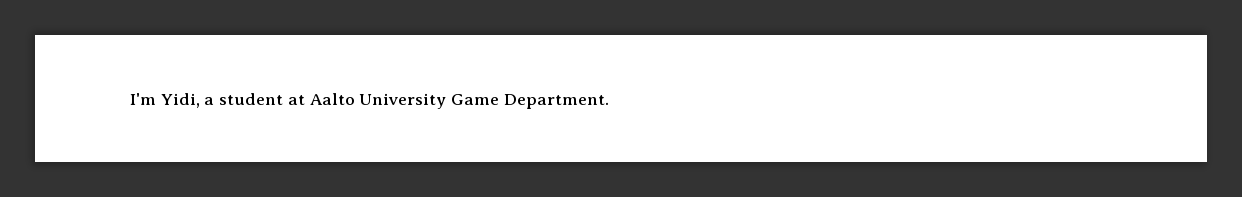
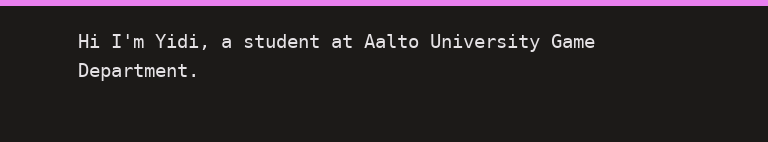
- I'm Yidi, a student at Aalto University Game Department.
+ Hi I'm Yidi, a student at Aalto University Game Department.

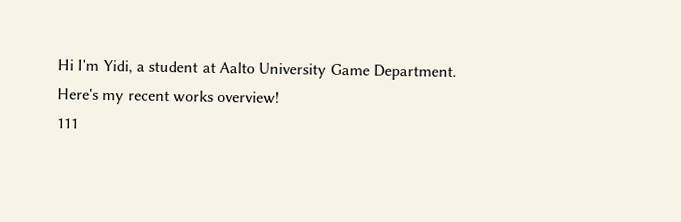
+ Here's my recent works overview!
+ 111

